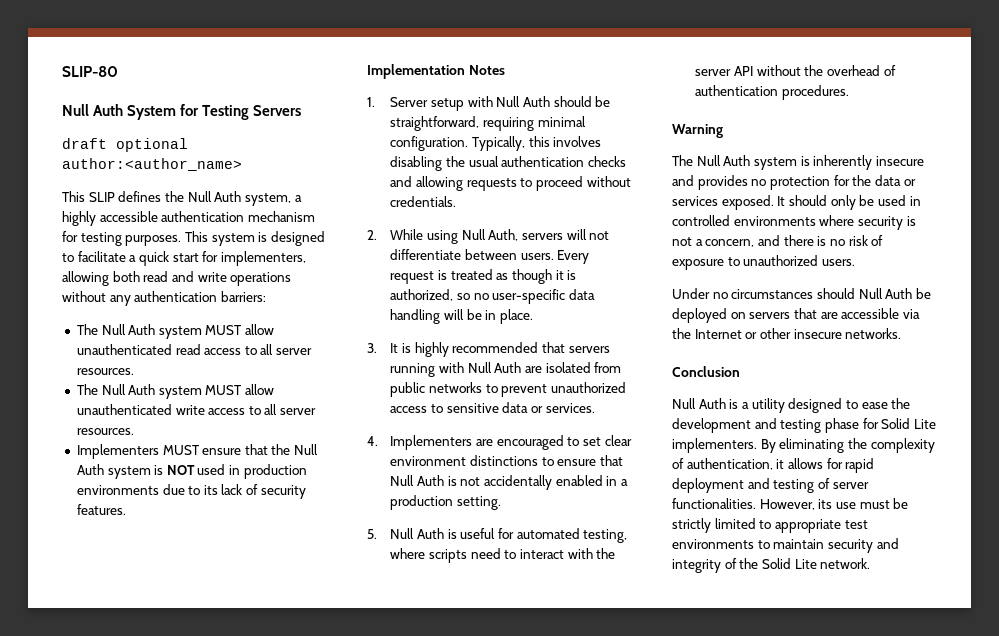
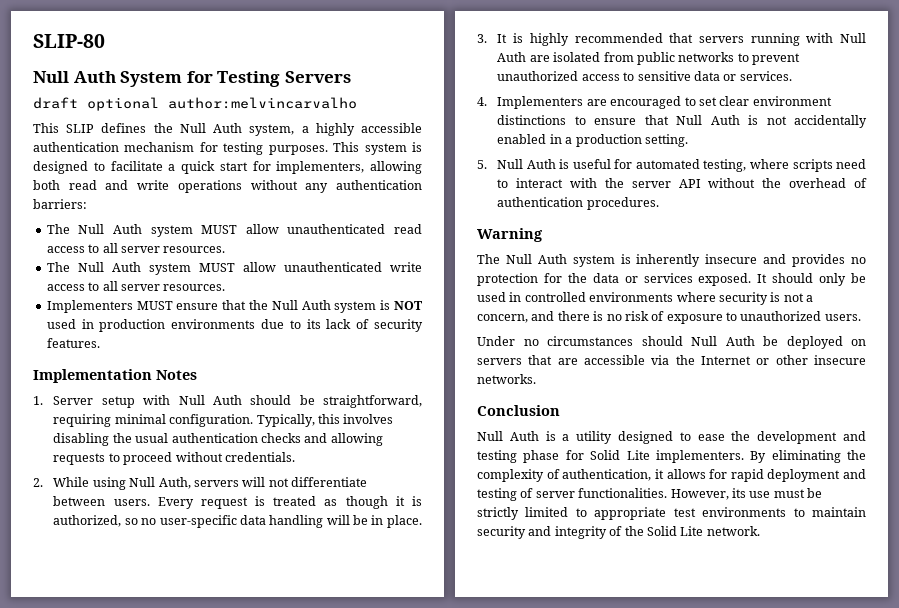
- draft optional author:<author_name>
+ draft optional author:melvincarvalho

